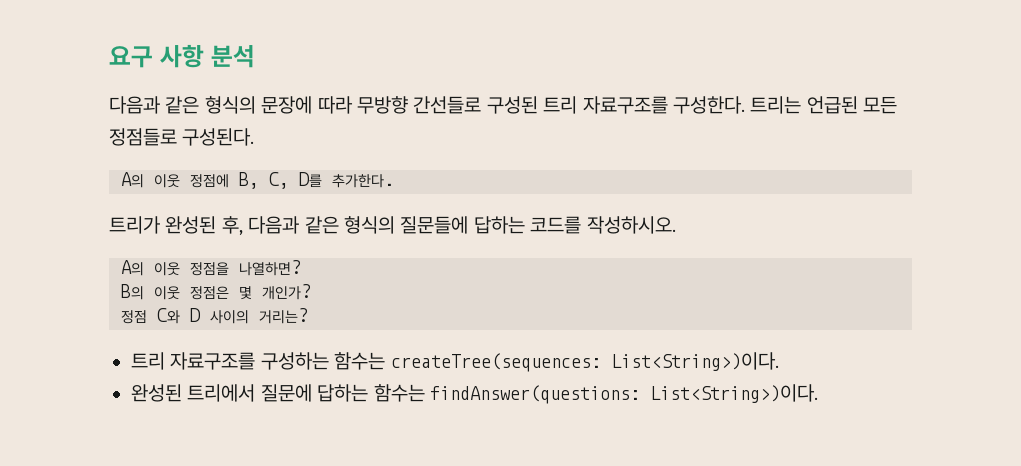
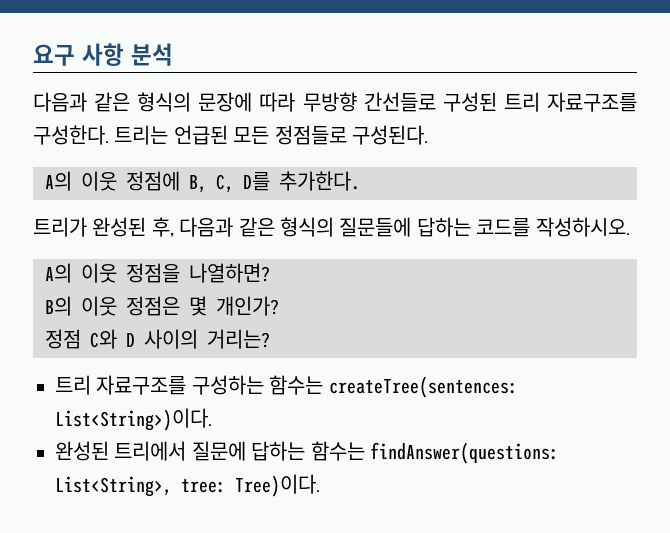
- 트리 자료구조를 구성하는 함수는 createTree(sequences: List<String>)이다.
+ 트리 자료구조를 구성하는 함수는 createTree(sentences: List<String>)이다.
- 완성된 트리에서 질문에 답하는 함수는 findAnswer(questions: List<String>)이다.
+ 완성된 트리에서 질문에 답하는 함수는 findAnswer(questions: List<String>, tree: Tree)이다.

